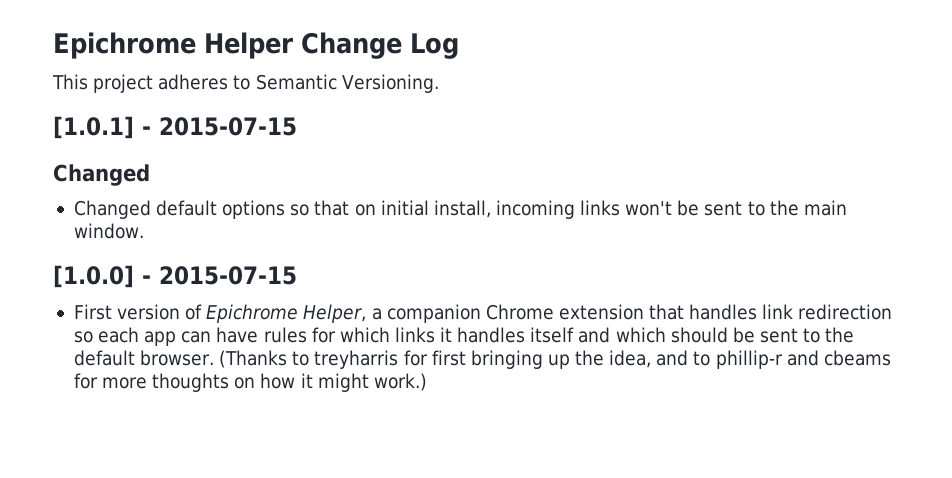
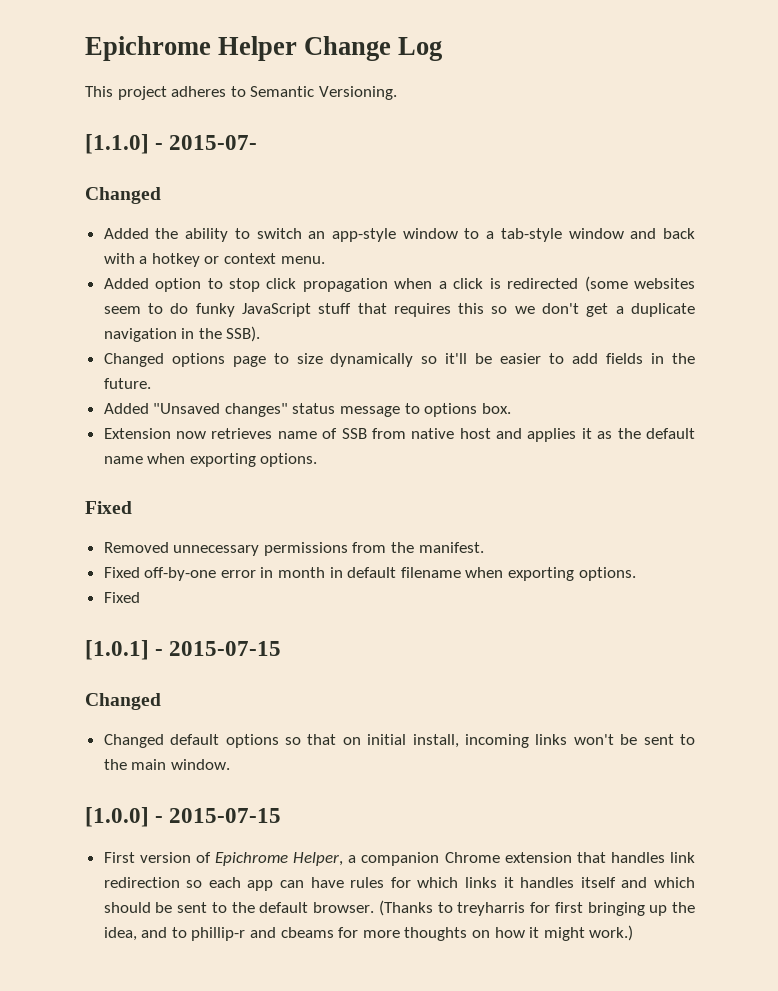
+ [1.1.0] - 2015-07-
+ Changed
+ Added the ability to switch an app-style window to a tab-style window and back with a hotkey or context menu.
+ Added option to stop click propagation when a click is redirected (some websites seem to do funky JavaScript stuff that requires this so we don't get a duplicate navigation in the SSB).
+ Changed options page to size dynamically so it'll be easier to add fields in the future.
+ Added "Unsaved changes" status message to options box.
+ Extension now retrieves name of SSB from native host and applies it as the default name when exporting options.
+ Fixed
+ Removed unnecessary permissions from the manifest.
+ Fixed off-by-one error in month in default filename when exporting options.
+ Fixed

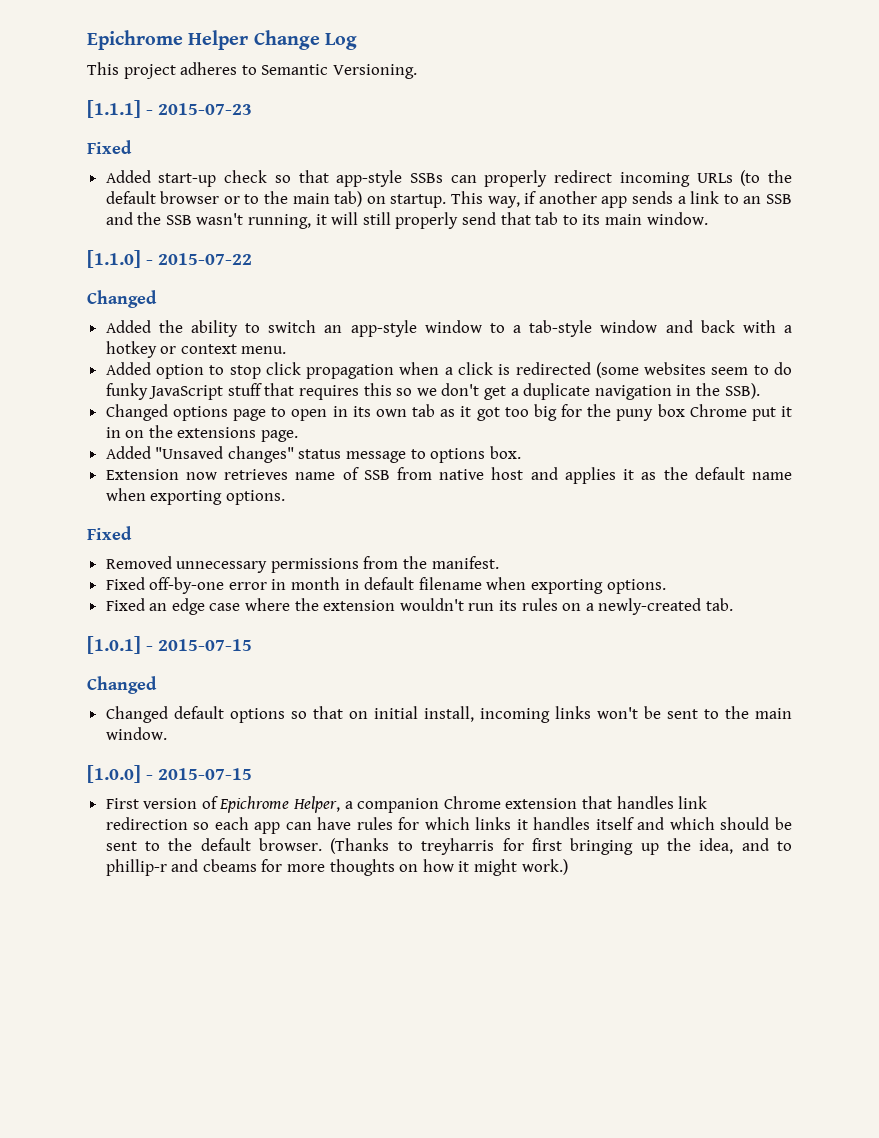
+ [1.1.1] - 2015-07-23
+ Fixed
+ Added start-up check so that app-style SSBs can properly redirect incoming URLs (to the default browser or to the main tab) on startup. This way, if another app sends a link to an SSB and the SSB wasn't running, it will still properly send that tab to its main window.
- [1.1.0] - 2015-07-
+ [1.1.0] - 2015-07-22
- Changed options page to size dynamically so it'll be easier to add fields in the future.
+ Changed options page to open in its own tab as it got too big for the puny box Chrome put it in on the extensions page.
  Fixed off-by-one error in month in default filename when exporting options.
- Fixed
+ Fixed an edge case where the extension wouldn't run its rules on a newly-created tab.

